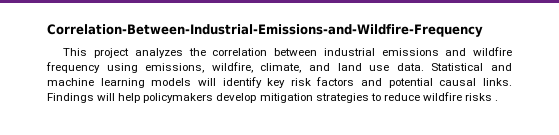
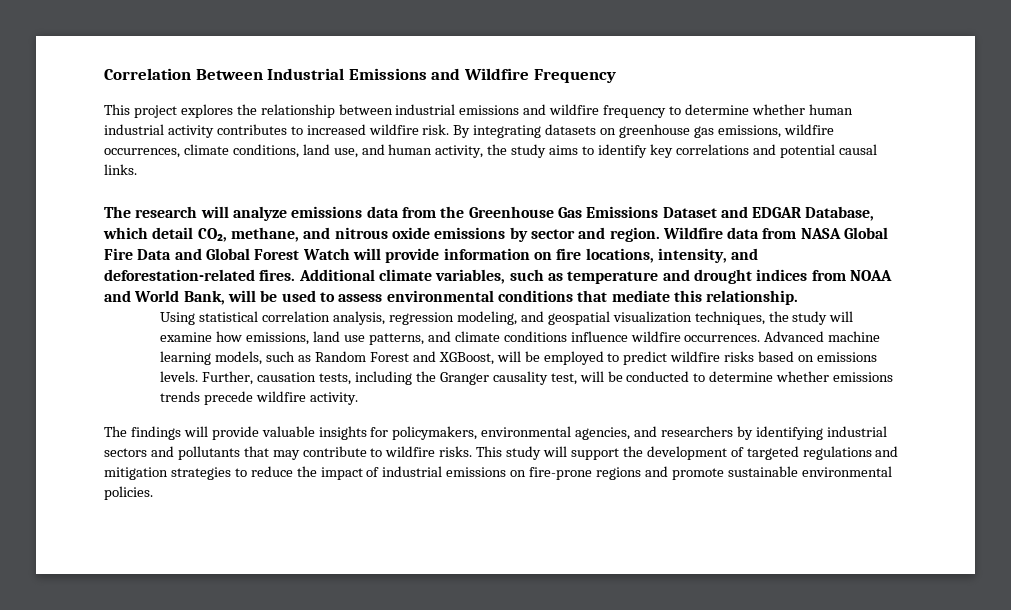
- Correlation-Between-Industrial-Emissions-and-Wildfire-Frequency
+ Correlation Between Industrial Emissions and Wildfire Frequency
- This project analyzes the correlation between industrial emissions and wildfire frequency using emissions, wildfire, climate, and land use data. Statistical and machine learning models will identify key risk factors and potential causal links. Findings will help policymakers develop mitigation strategies to reduce wildfire risks .
+ This project explores the relationship between industrial emissions and wildfire frequency to determine whether human industrial activity contributes to increased wildfire risk. By integrating datasets on greenhouse gas emissions, wildfire occurrences, climate conditions, land use, and human activity, the study aims to identify key correlations and potential causal links.
+ The research will analyze emissions data from the Greenhouse Gas Emissions Dataset and EDGAR Database, which detail CO₂, methane, and nitrous oxide emissions by sector and region. Wildfire data from NASA Global Fire Data and Global Forest Watch will provide information on fire locations, intensity, and deforestation-related fires. Additional climate variables, such as temperature and drought indices from NOAA and World Bank, will be used to assess environmental conditions that mediate this relationship.
+ Using statistical correlation analysis, regression modeling, and geospatial visualization techniques, the study will examine how emissions, land use patterns, and climate conditions influence wildfire occurrences. Advanced machine learning models, such as Random Forest and XGBoost, will be employed to predict wildfire risks based on emissions levels. Further, causation tests, including the Granger causality test, will be conducted to determine whether emissions trends precede wildfire activity.
+ The findings will provide valuable insights for policymakers, environmental agencies, and researchers by identifying industrial sectors and pollutants that may contribute to wildfire risks. This study will support the development of targeted regulations and mitigation strategies to reduce the impact of industrial emissions on fire-prone regions and promote sustainable environmental policies.

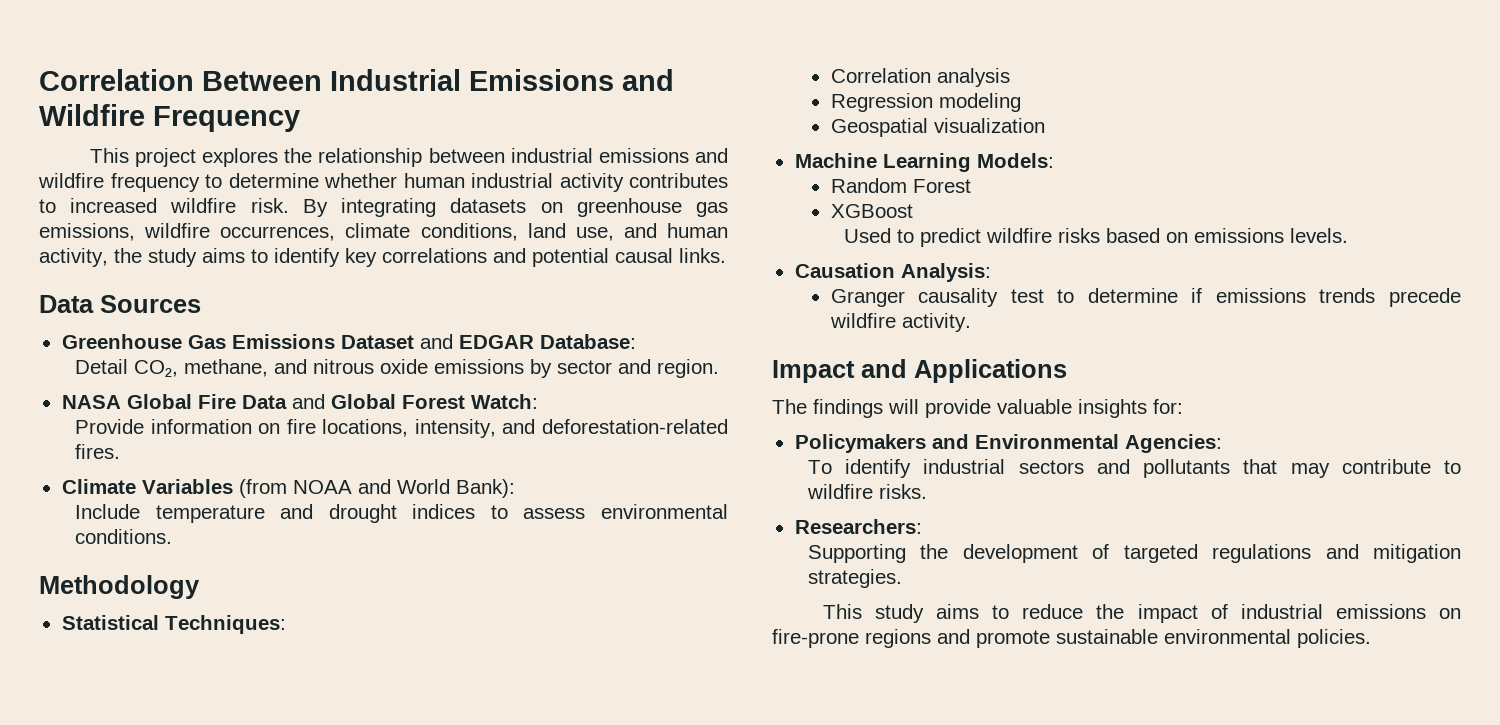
- The research will analyze emissions data from the Greenhouse Gas Emissions Dataset and EDGAR Database, which detail CO₂, methane, and nitrous oxide emissions by sector and region. Wildfire data from NASA Global Fire Data and Global Forest Watch will provide information on fire locations, intensity, and deforestation-related fires. Additional climate variables, such as temperature and drought indices from NOAA and World Bank, will be used to assess environmental conditions that mediate this relationship.
- Using statistical correlation analysis, regression modeling, and geospatial visualization techniques, the study will examine how emissions, land use patterns, and climate conditions influence wildfire occurrences. Advanced machine learning models, such as Random Forest and XGBoost, will be employed to predict wildfire risks based on emissions levels. Further, causation tests, including the Granger causality test, will be conducted to determine whether emissions trends precede wildfire activity.
+ Data Sources
+ Greenhouse Gas Emissions Dataset and EDGAR Database:
+ Detail CO₂, methane, and nitrous oxide emissions by sector and region.
+ NASA Global Fire Data and Global Forest Watch:
+ Provide information on fire locations, intensity, and deforestation-related fires.
+ Climate Variables (from NOAA and World Bank):
+ Include temperature and drought indices to assess environmental conditions.
+ Methodology
+ Statistical Techniques:
+ Correlation analysis
+ Regression modeling
+ Geospatial visualization
+ Machine Learning Models:
+ Random Forest
+ XGBoost
+ Used to predict wildfire risks based on emissions levels.
+ Causation Analysis:
+ Granger causality test to determine if emissions trends precede wildfire activity.
+ Impact and Applications
- The findings will provide valuable insights for policymakers, environmental agencies, and researchers by identifying industrial sectors and pollutants that may contribute to wildfire risks. This study will support the development of targeted regulations and mitigation strategies to reduce the impact of industrial emissions on fire-prone regions and promote sustainable environmental policies.
+ The findings will provide valuable insights for:
+ Policymakers and Environmental Agencies:
+ To identify industrial sectors and pollutants that may contribute to wildfire risks.
+ Researchers:
+ Supporting the development of targeted regulations and mitigation strategies.
+ This study aims to reduce the impact of industrial emissions on fire-prone regions and promote sustainable environmental policies.

